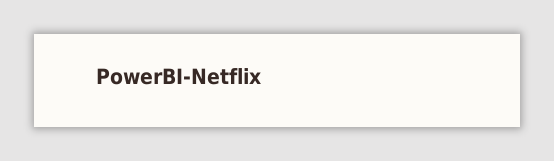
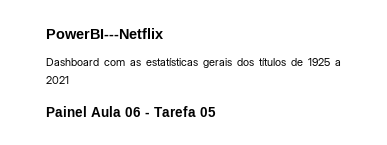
- PowerBI-Netflix
+ PowerBI---Netflix
+ Dashboard com as estatísticas gerais dos títulos de 1925 a 2021
+ Painel Aula 06 - Tarefa 05

